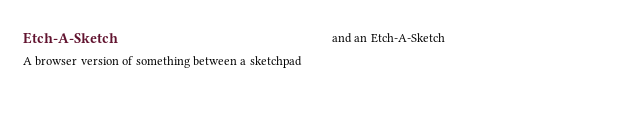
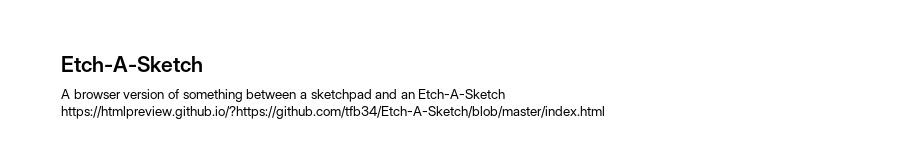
- A browser version of something between a sketchpad and an Etch-A-Sketch
+ A browser version of something between a sketchpad and an Etch-A-Sketch https://htmlpreview.github.io/?https://github.com/tfb34/Etch-A-Sketch/blob/master/index.html

